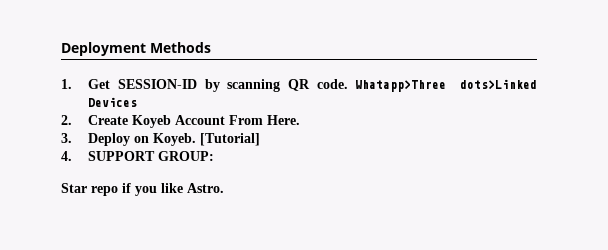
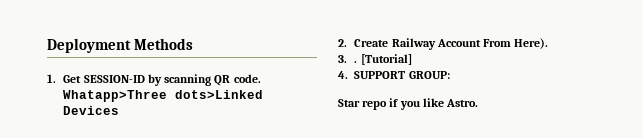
- 2. Create Koyeb Account From Here.
+ 2. Create Railway Account From Here).
- 3. Deploy on Koyeb.
+ 3. .

